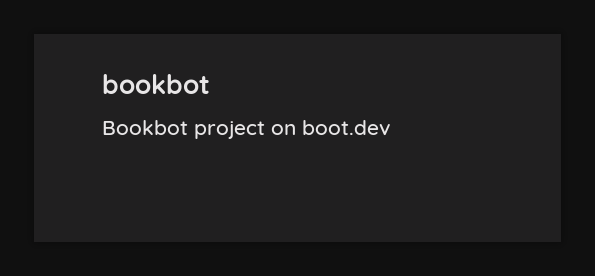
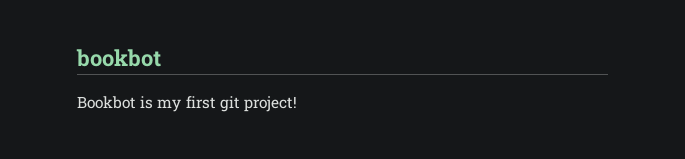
- Bookbot project on boot.dev
+ Bookbot is my first git project!

